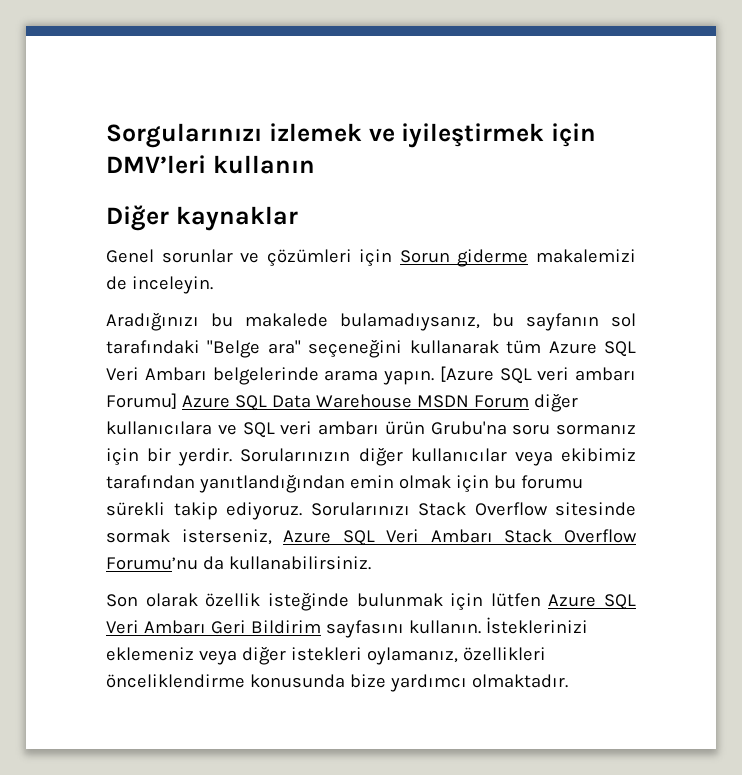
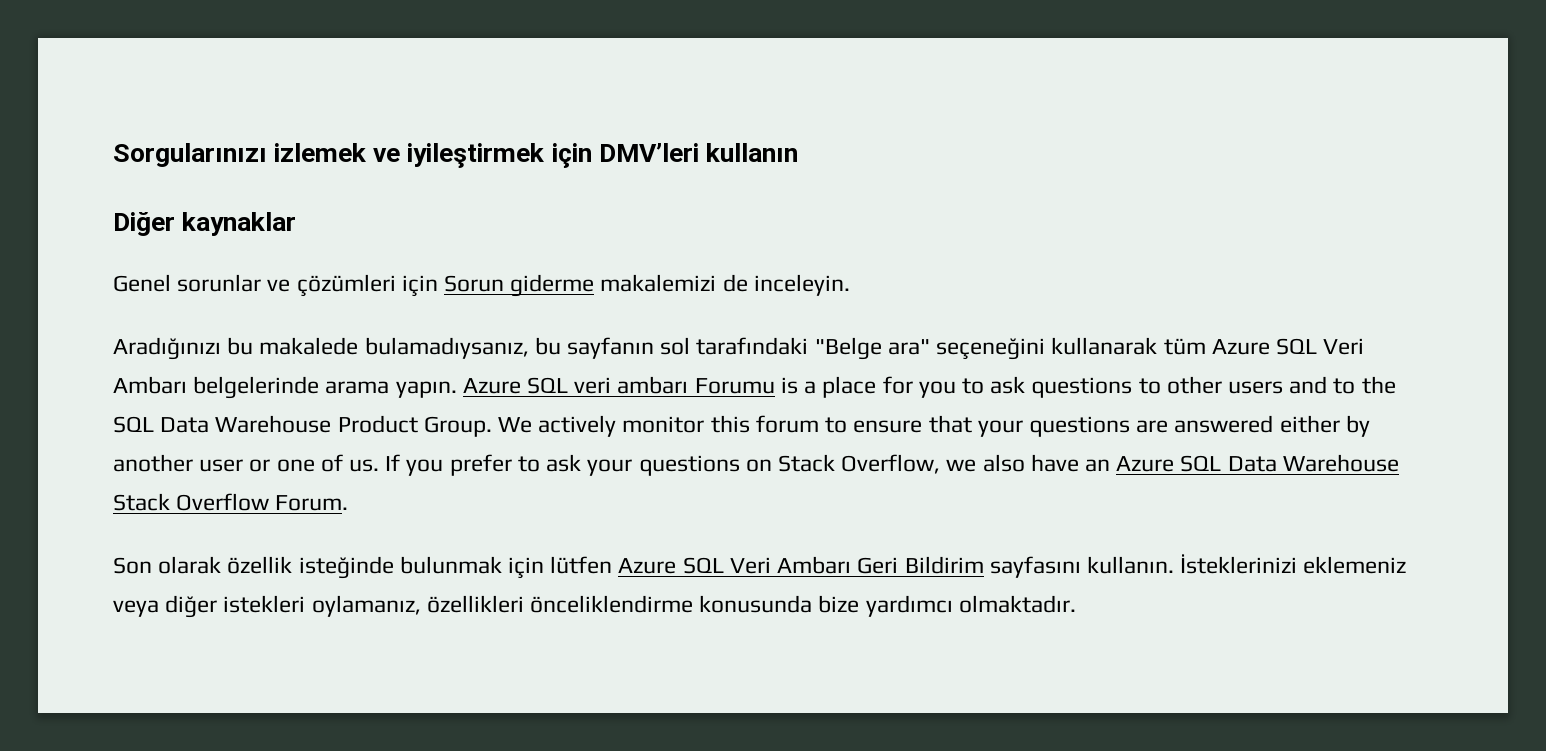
- [Azure SQL veri ambarı Forumu] Azure SQL Data Warehouse MSDN Forum diğer kullanıcılara ve SQL veri ambarı ürün Grubu'na soru sormanız için bir yerdir. Sorularınızın diğer kullanıcılar veya ekibimiz tarafından yanıtlandığından emin olmak için bu forumu sürekli takip ediyoruz. Sorularınızı Stack Overflow sitesinde sormak isterseniz, Azure SQL Veri Ambarı Stack Overflow Forumu’nu da kullanabilirsiniz.
+ Azure SQL veri ambarı Forumu is a place for you to ask questions to other users and to the SQL Data Warehouse Product Group. We actively monitor this forum to ensure that your questions are answered either by another user or one of us. If you prefer to ask your questions on Stack Overflow, we also have an Azure SQL Data Warehouse Stack Overflow Forum.

